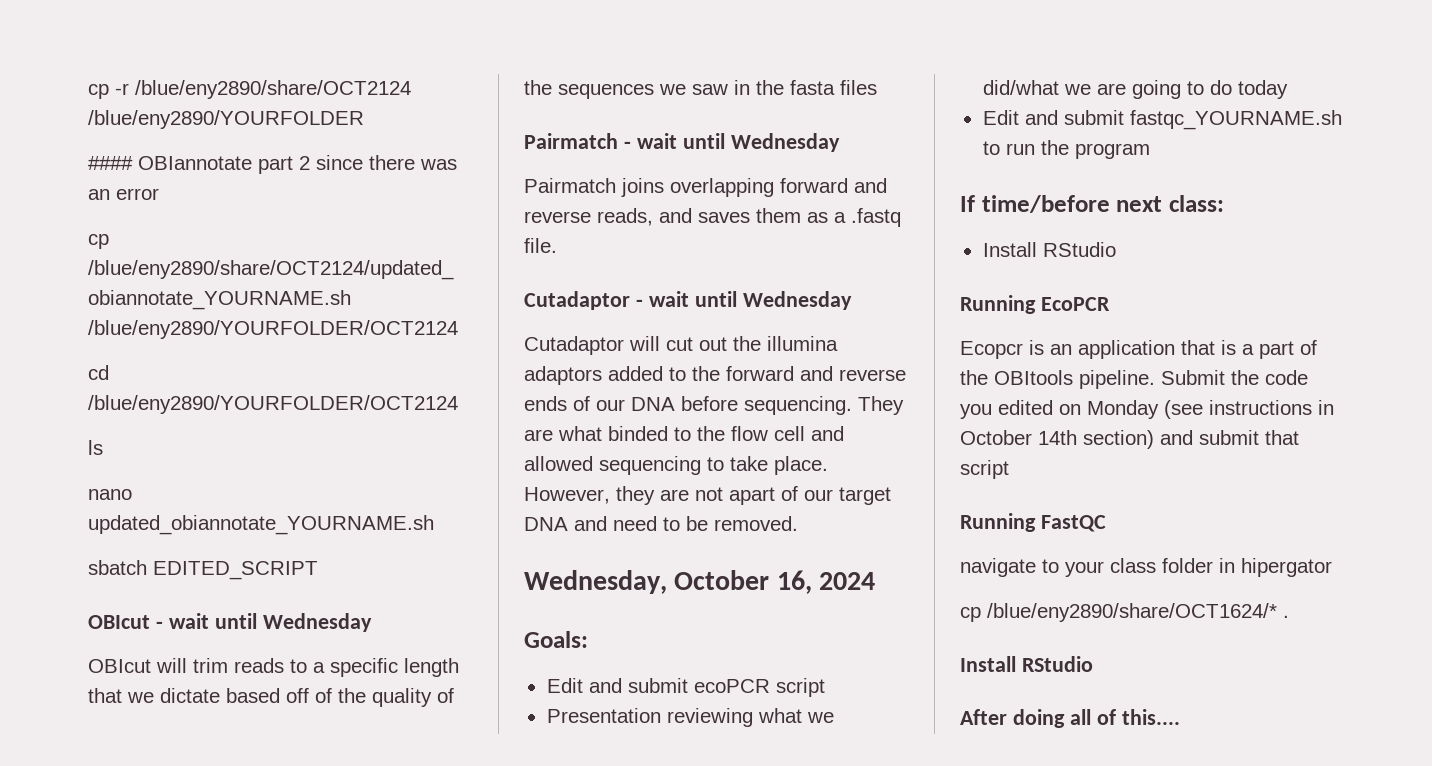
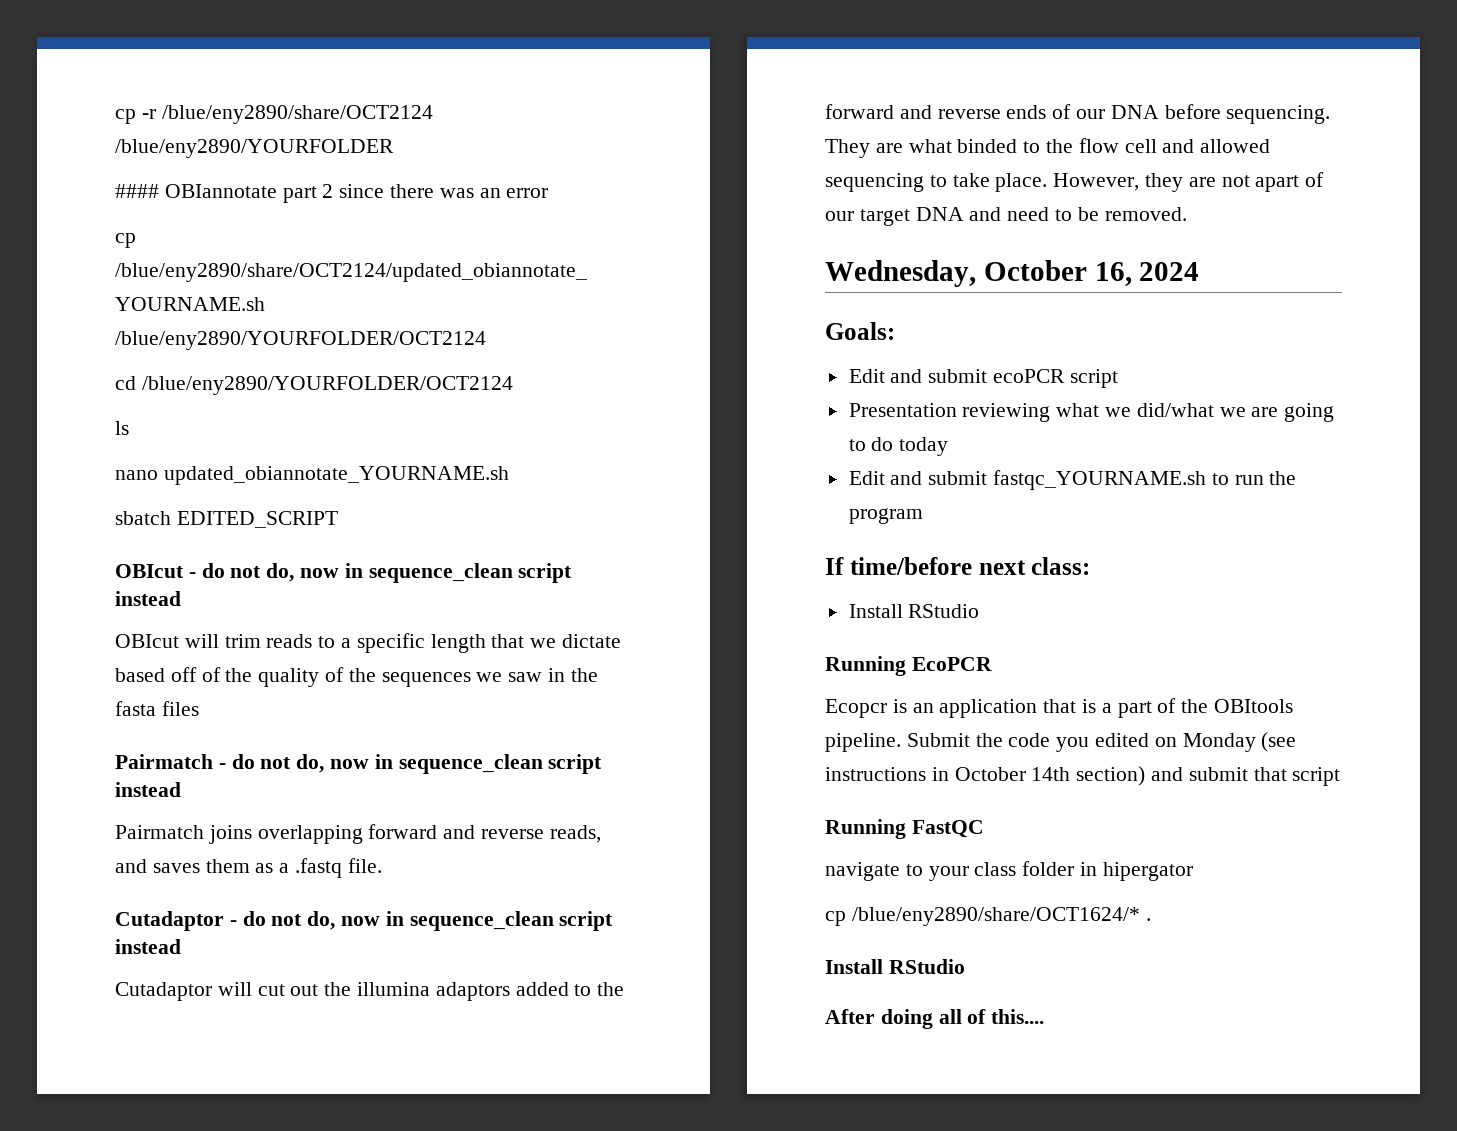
- OBIcut - wait until Wednesday
+ OBIcut - do not do, now in sequence_clean script instead
- Pairmatch - wait until Wednesday
+ Pairmatch - do not do, now in sequence_clean script instead
- Cutadaptor - wait until Wednesday
+ Cutadaptor - do not do, now in sequence_clean script instead

